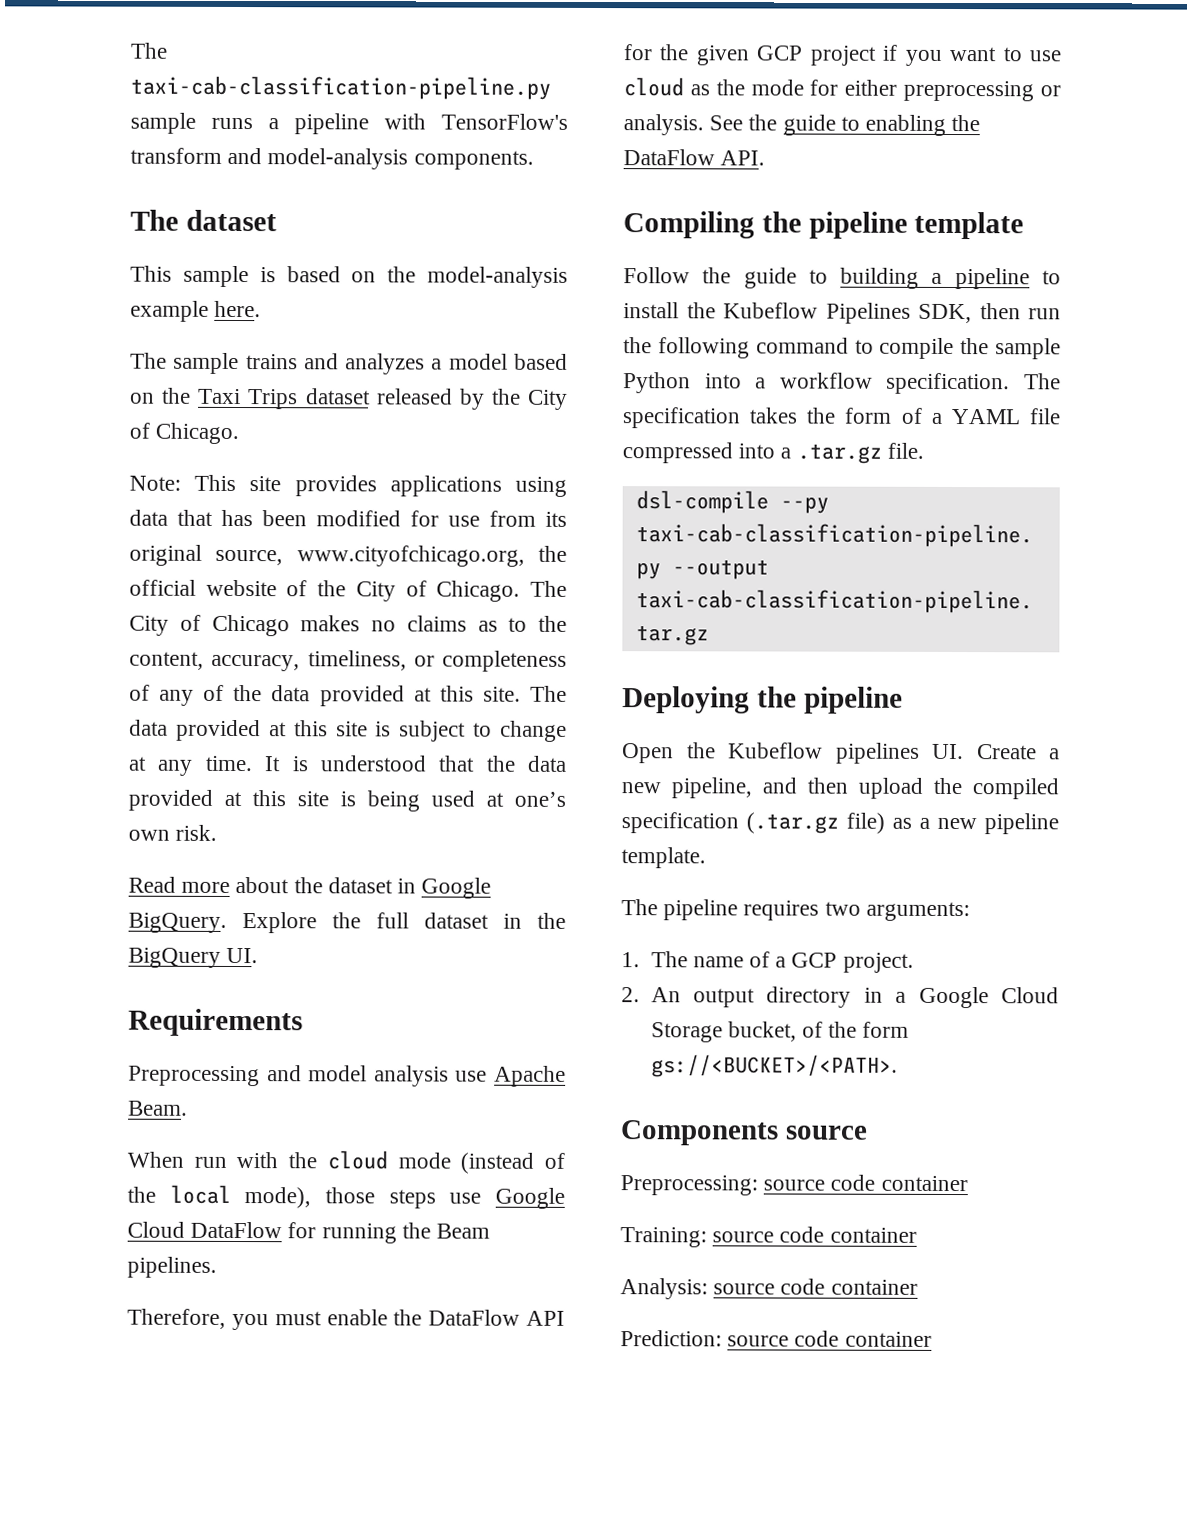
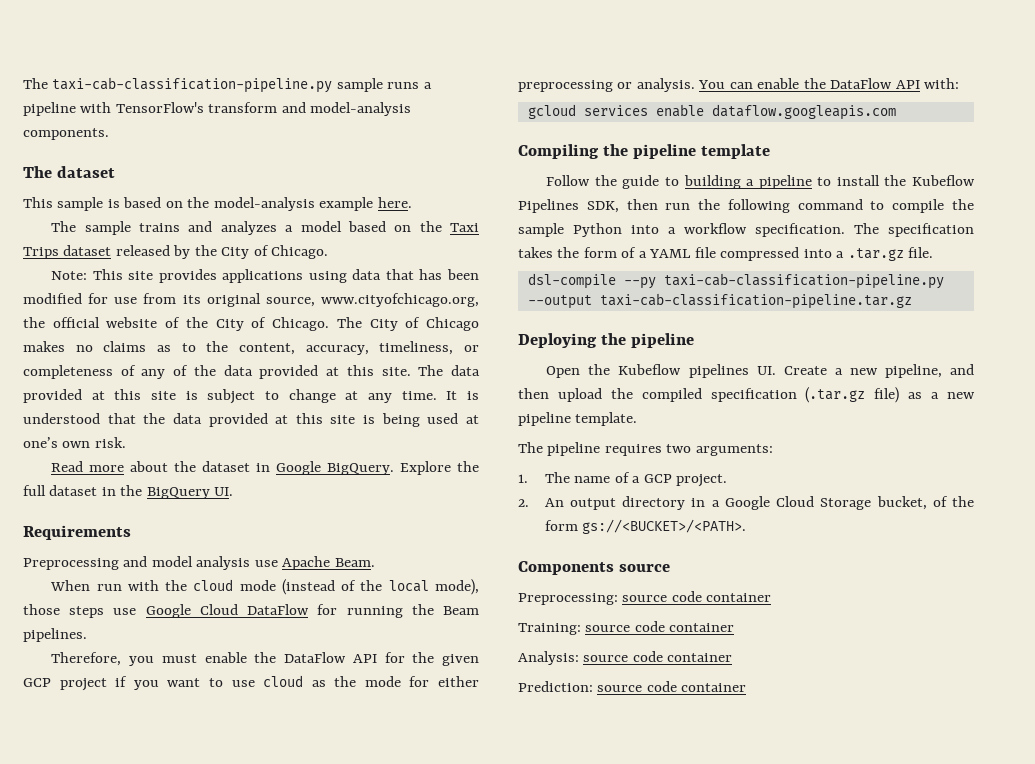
- See the guide to enabling the DataFlow API.
+ You can enable the DataFlow API with:
+ gcloud services enable dataflow.googleapis.com

